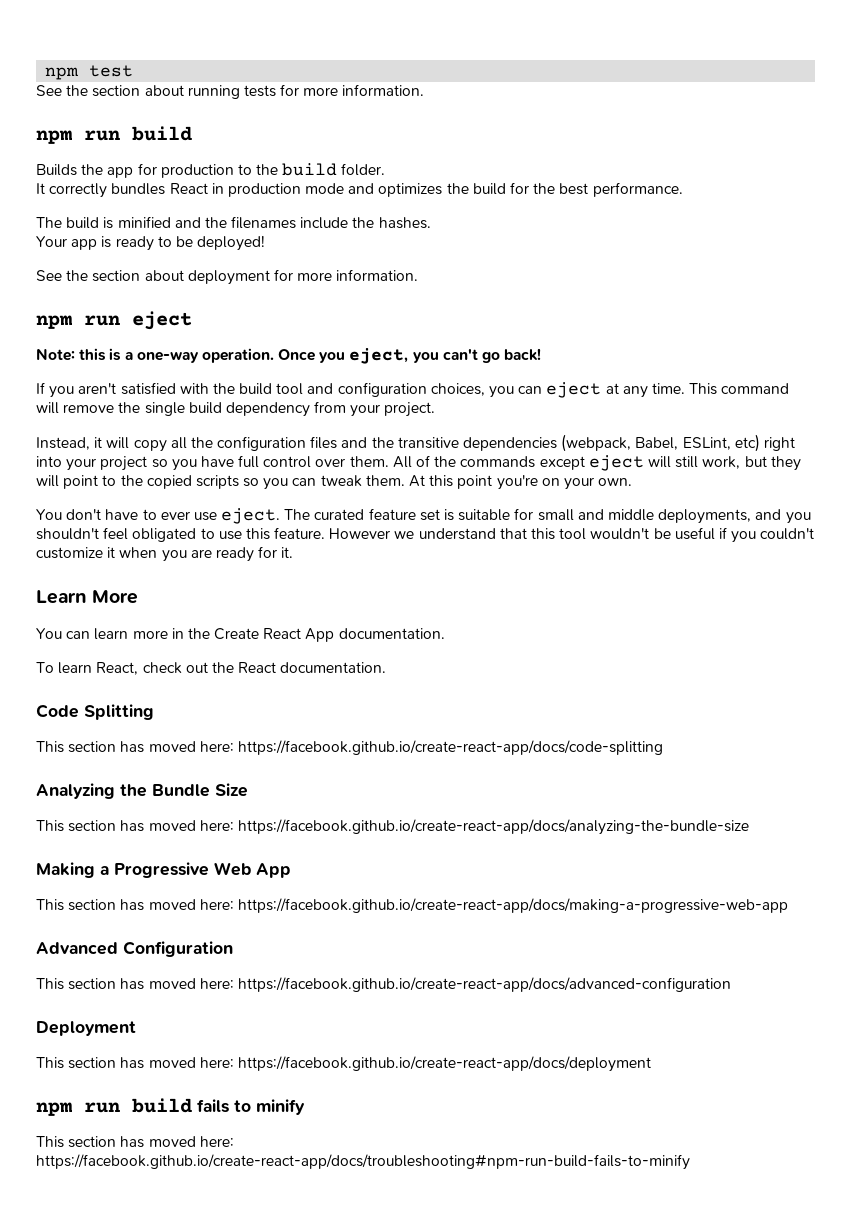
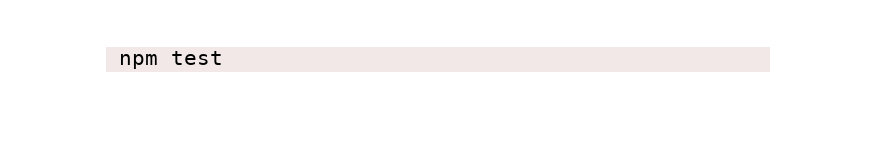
- See the section about running tests for more information.
- npm run build
- Builds the app for production to the build folder.
- It correctly bundles React in production mode and optimizes the build for the best performance.
- The build is minified and the filenames include the hashes.
- Your app is ready to be deployed!
- See the section about deployment for more information.
- npm run eject
- Note: this is a one-way operation. Once you eject, you can't go back!
- If you aren't satisfied with the build tool and configuration choices, you can eject at any time. This command will remove the single build dependency from your project.
- Instead, it will copy all the configuration files and the transitive dependencies (webpack, Babel, ESLint, etc) right into your project so you have full control over them. All of the commands except eject will still work, but they will point to the copied scripts so you can tweak them. At this point you're on your own.
- You don't have to ever use eject. The curated feature set is suitable for small and middle deployments, and you shouldn't feel obligated to use this feature. However we understand that this tool wouldn't be useful if you couldn't customize it when you are ready for it.
- Learn More
- You can learn more in the Create React App documentation.
- To learn React, check out the React documentation.
- Code Splitting
- This section has moved here: https://facebook.github.io/create-react-app/docs/code-splitting
- Analyzing the Bundle Size
- This section has moved here: https://facebook.github.io/create-react-app/docs/analyzing-the-bundle-size
- Making a Progressive Web App
- This section has moved here: https://facebook.github.io/create-react-app/docs/making-a-progressive-web-app
- Advanced Configuration
- This section has moved here: https://facebook.github.io/create-react-app/docs/advanced-configuration
- Deployment
- This section has moved here: https://facebook.github.io/create-react-app/docs/deployment
- npm run build fails to minify
- This section has moved here: https://facebook.github.io/create-react-app/docs/troubleshooting#npm-run-build-fails-to-minify

